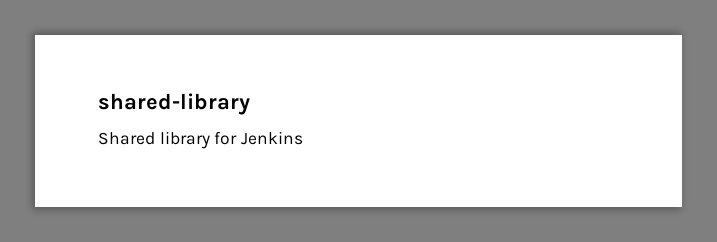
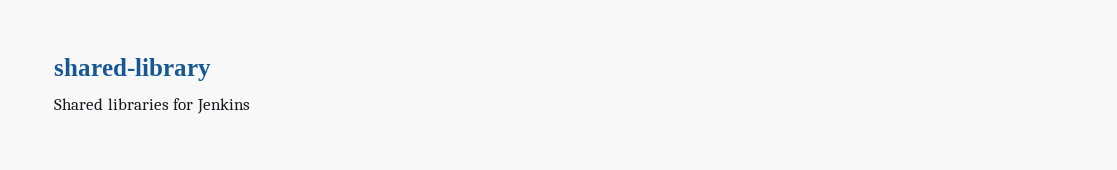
- Shared library for Jenkins
+ Shared libraries for Jenkins

